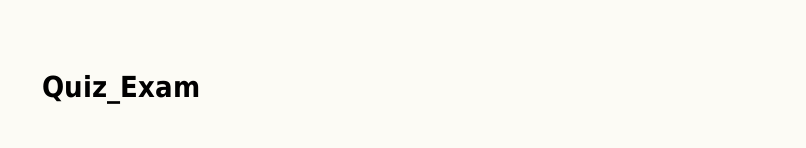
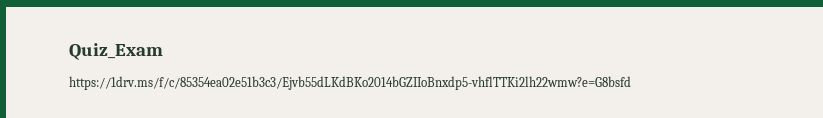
+ https://1drv.ms/f/c/85354ea02e51b3c3/Ejvb55dLKdBKo2014bGZIIoBnxdp5-vhflTTKi2lh22wmw?e=G8bsfd

